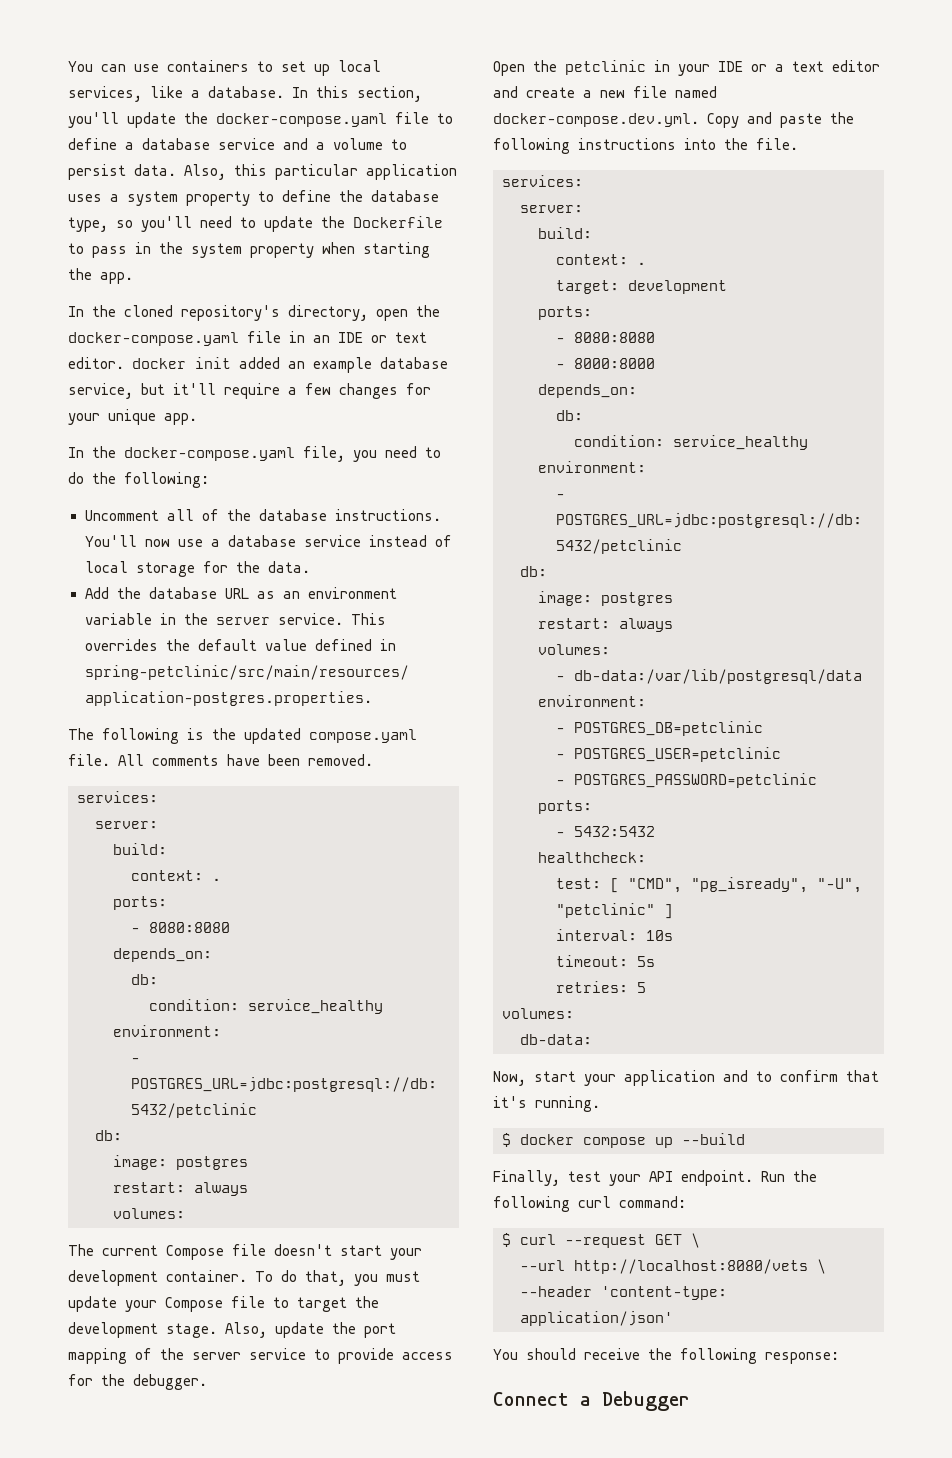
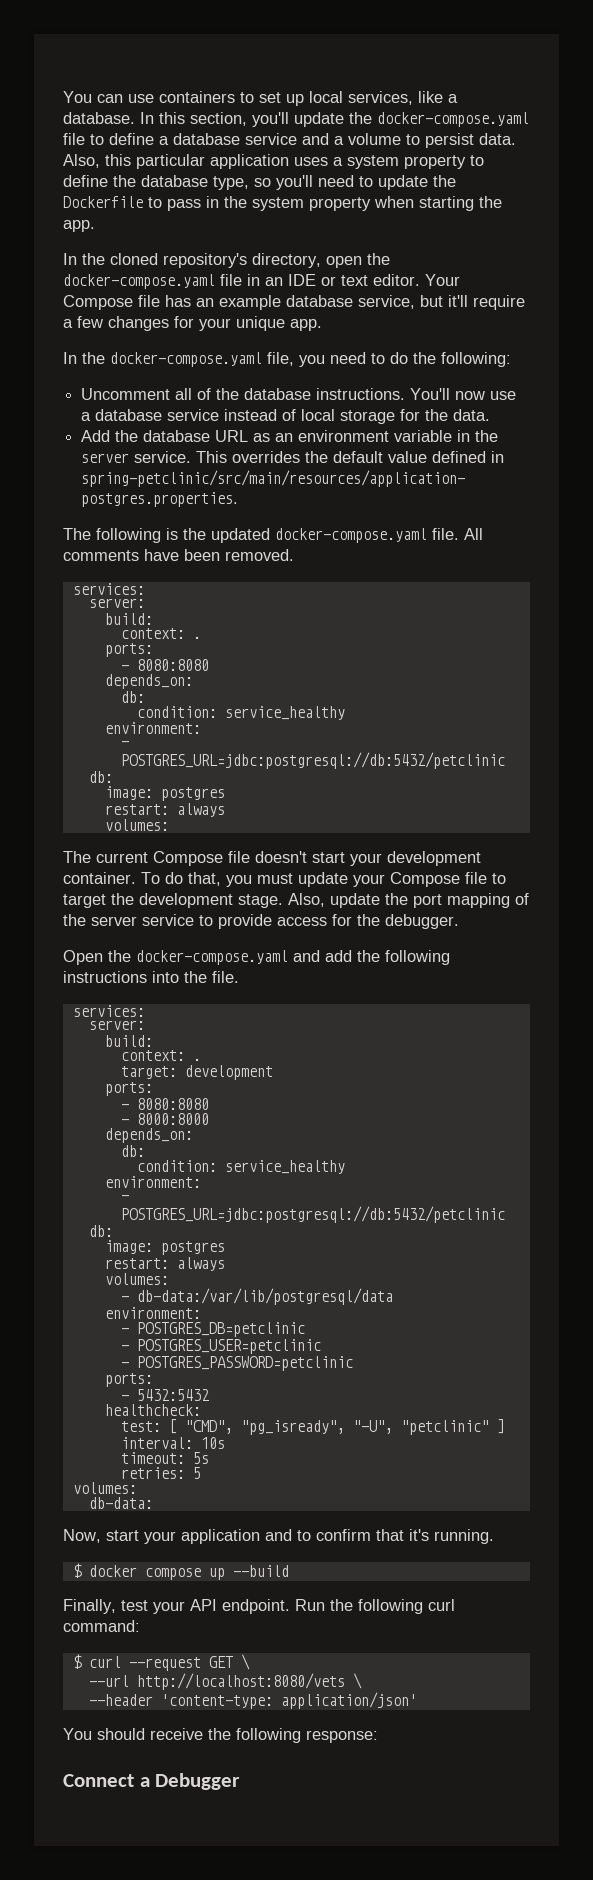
- In the cloned repository's directory, open the docker-compose.yaml file in an IDE or text editor. docker init added an example database service, but it'll require a few changes for your unique app.
+ In the cloned repository's directory, open the docker-compose.yaml file in an IDE or text editor. Your Compose file has an example database service, but it'll require a few changes for your unique app.
- The following is the updated compose.yaml file.
+ The following is the updated docker-compose.yaml file.
- Open the petclinic in your IDE or a text editor and create a new file named docker-compose.dev.yml. Copy and paste the following instructions into the file.
+ Open the docker-compose.yaml and add the following instructions into the file.

